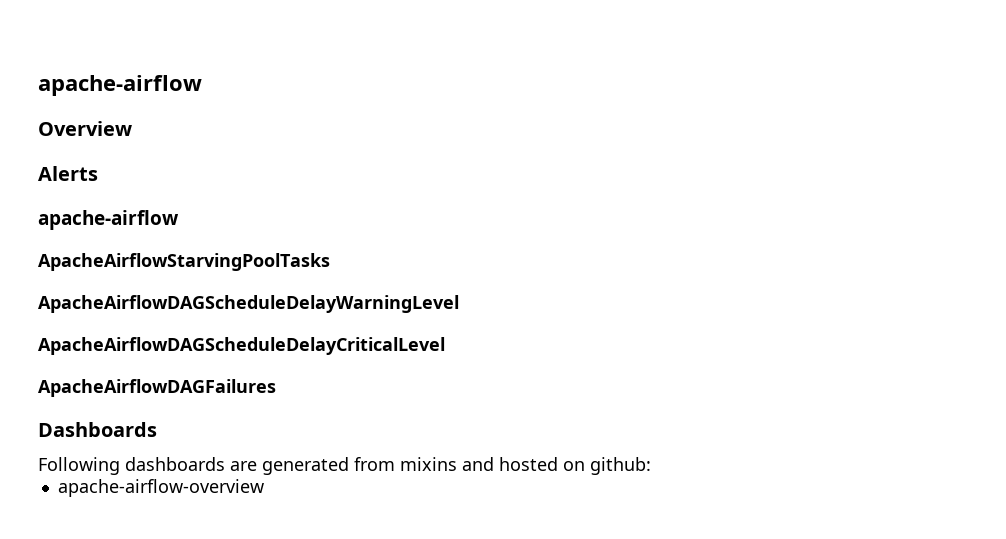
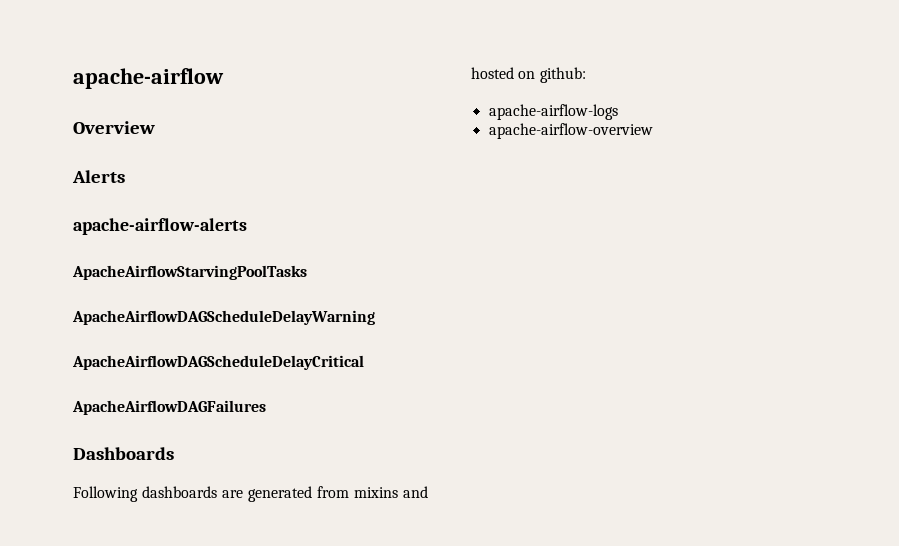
  Alerts
- apache-airflow
+ apache-airflow-alerts
- ApacheAirflowDAGScheduleDelayWarningLevel
- ApacheAirflowDAGScheduleDelayCriticalLevel
+ ApacheAirflowDAGScheduleDelayWarning
+ ApacheAirflowDAGScheduleDelayCritical
+ apache-airflow-logs

